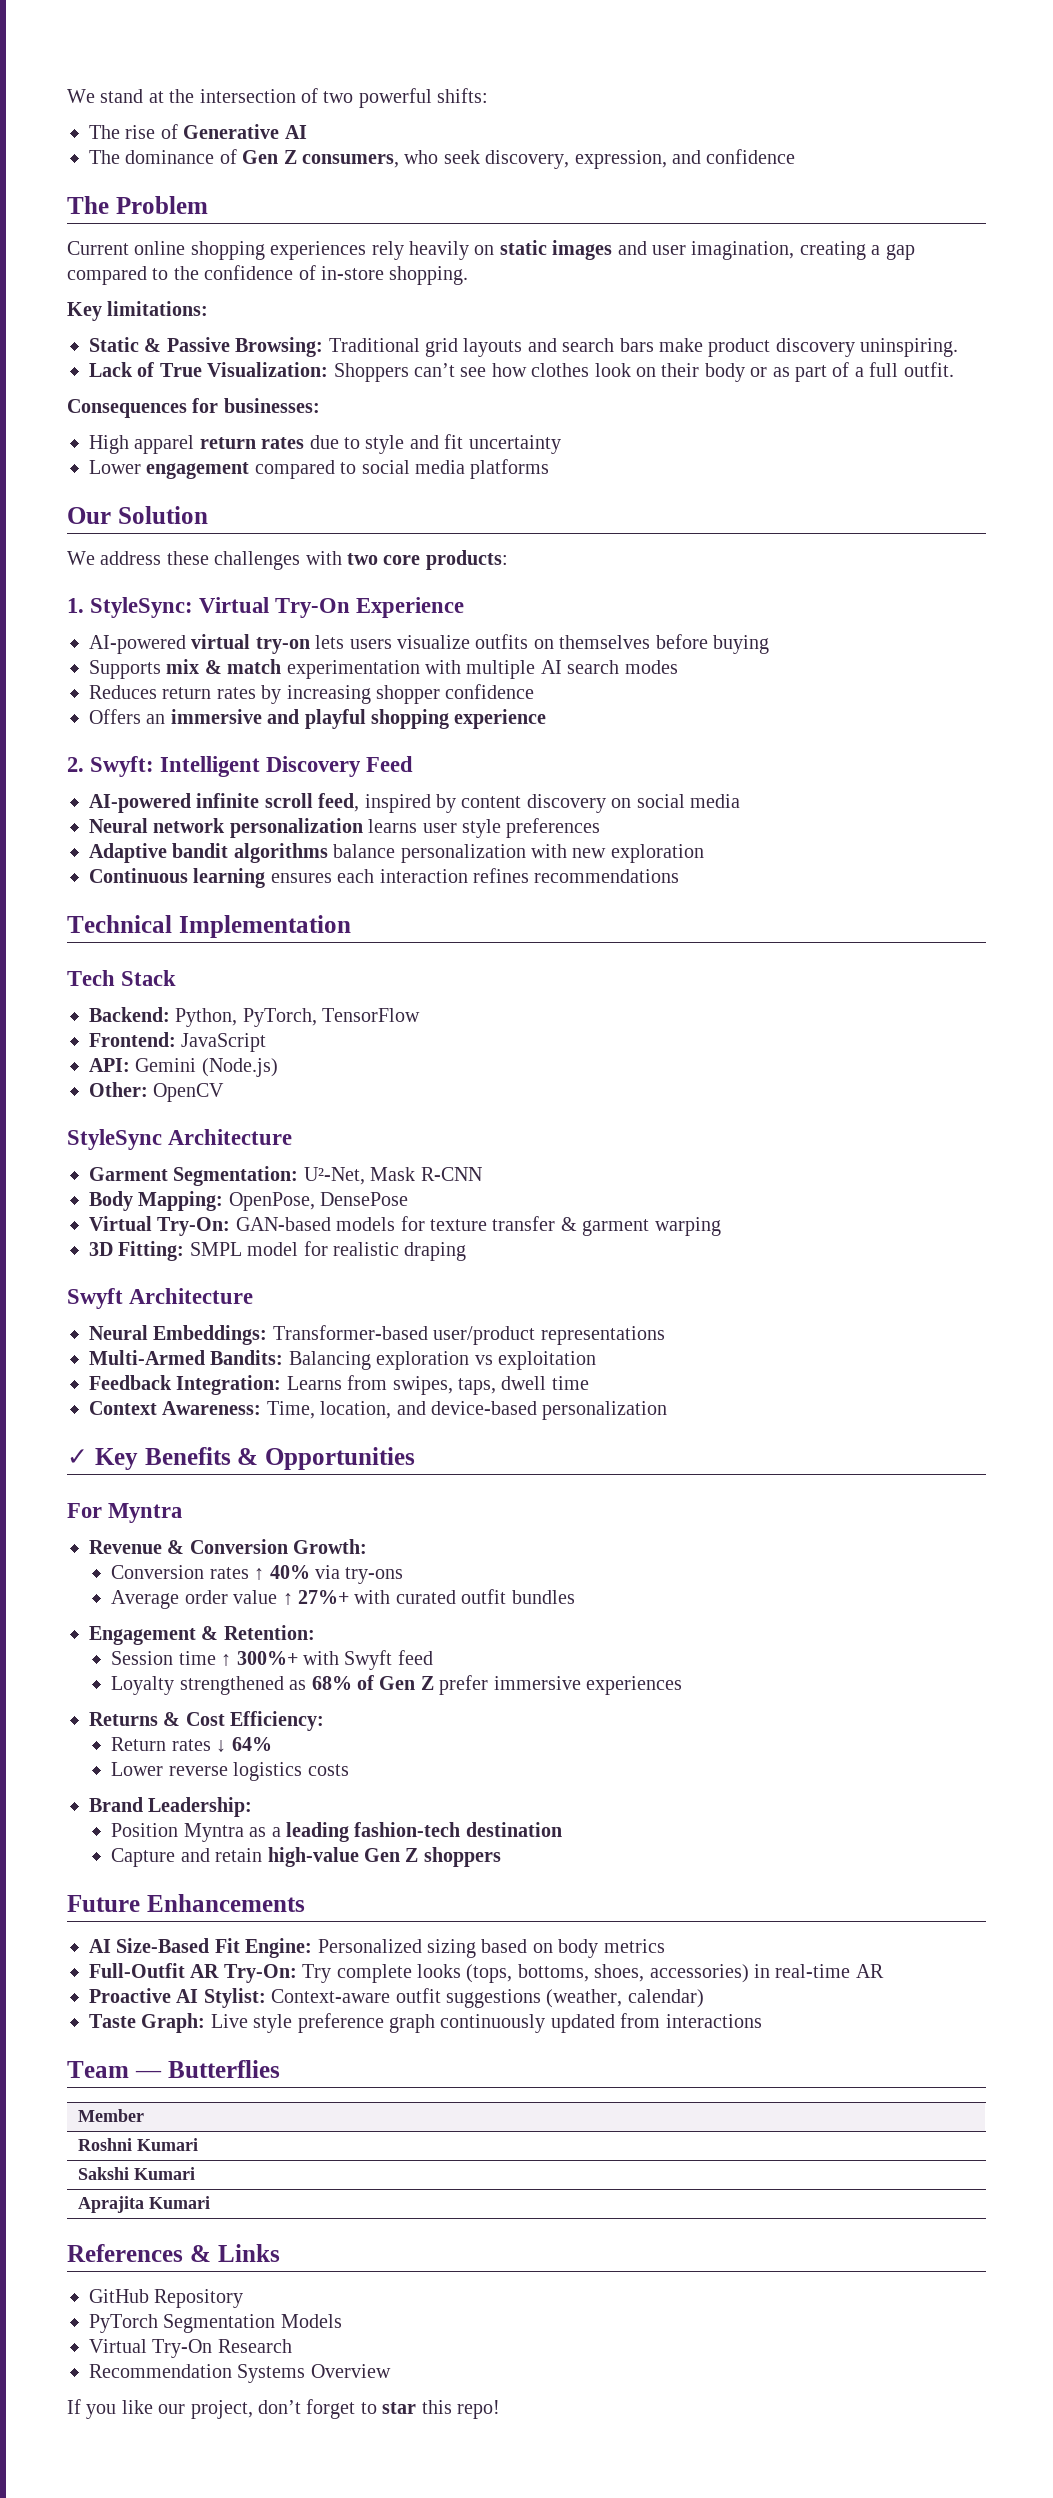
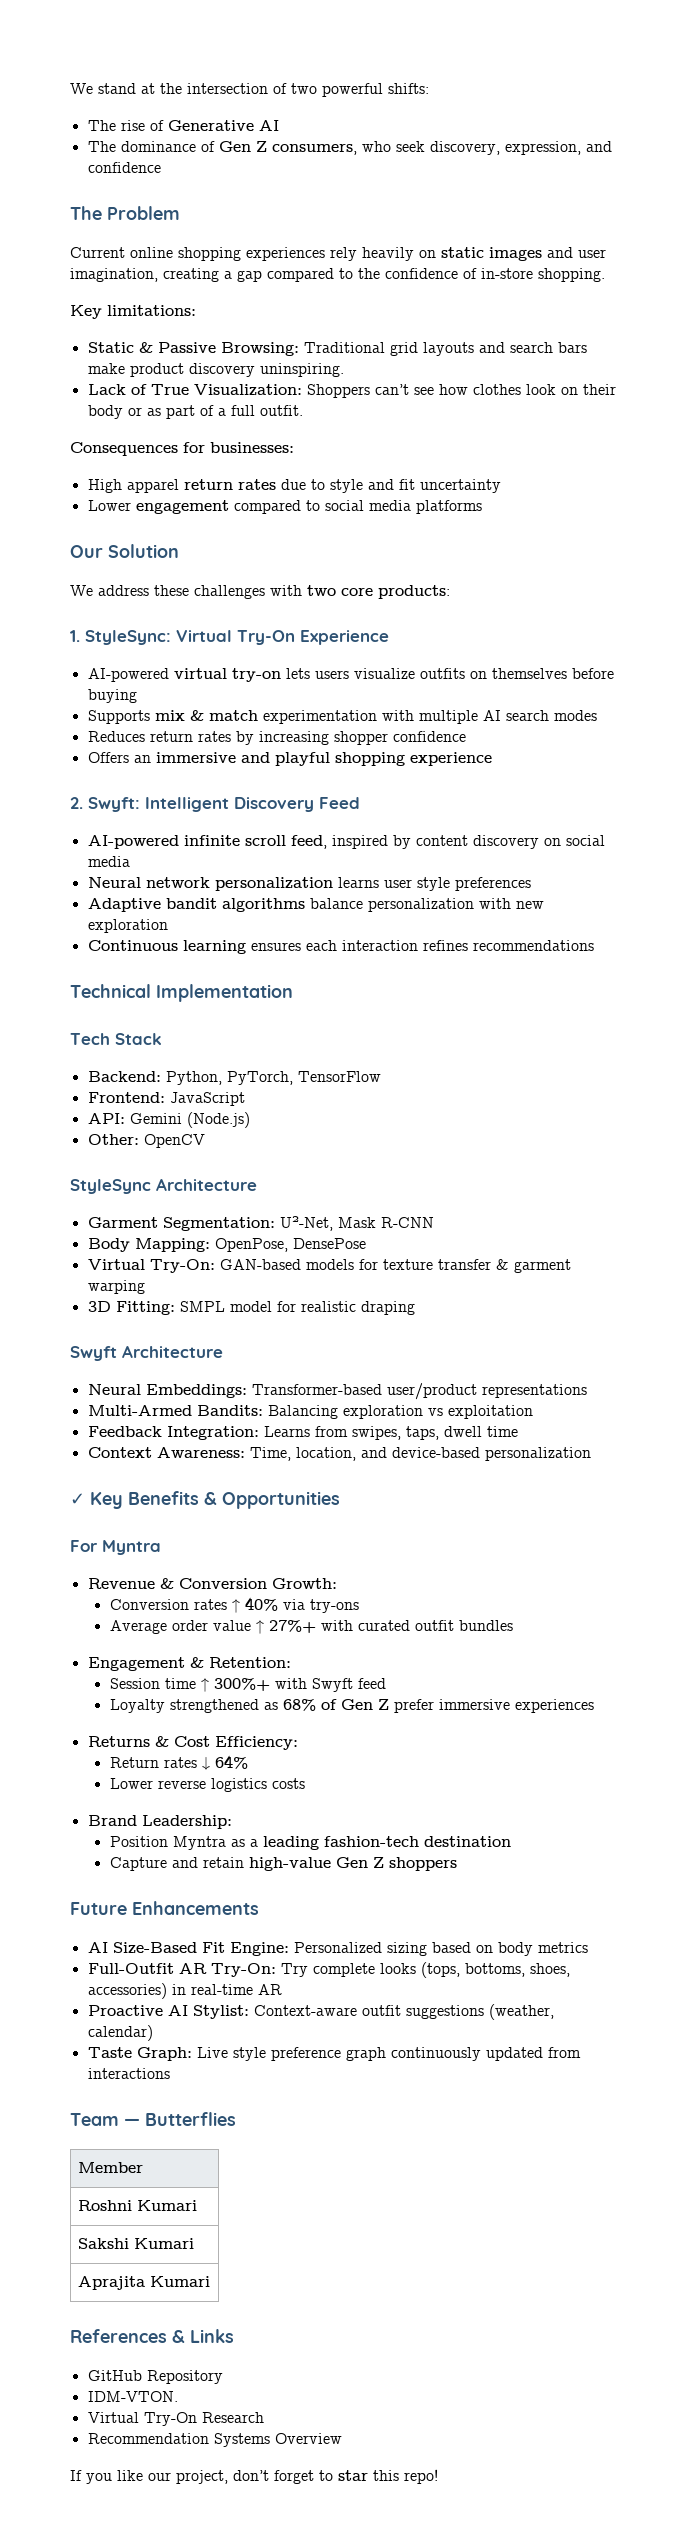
- PyTorch Segmentation Models
+ IDM-VTON.

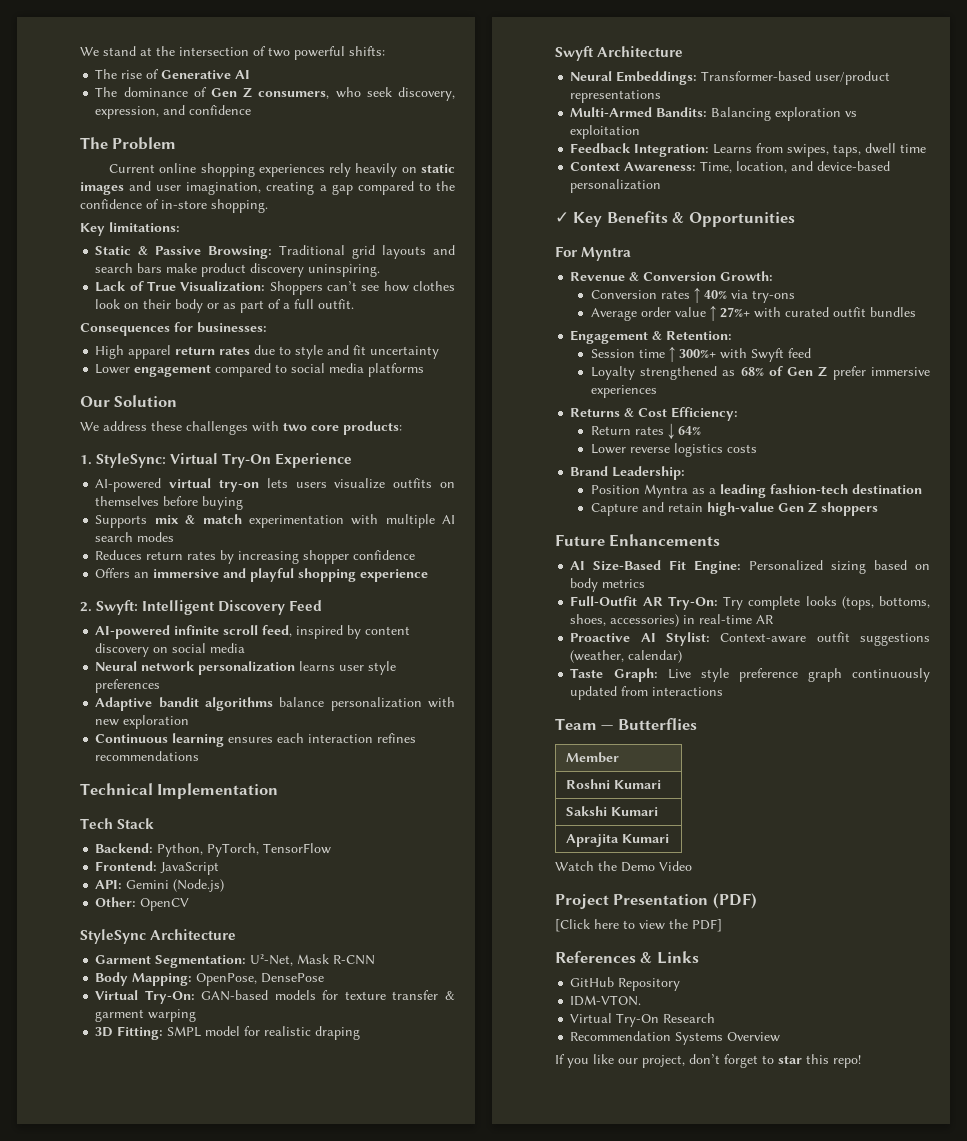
+ Watch the Demo Video
+ Project Presentation (PDF)
+ [Click here to view the PDF]

